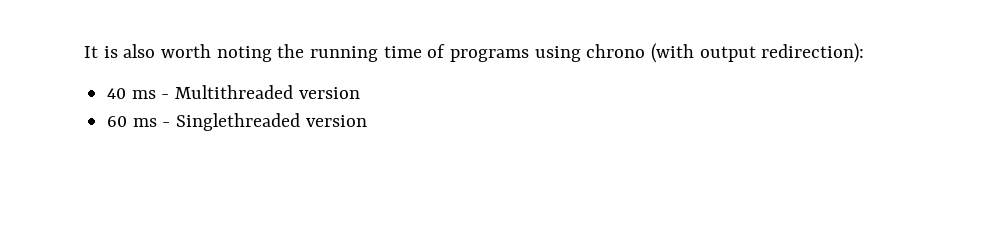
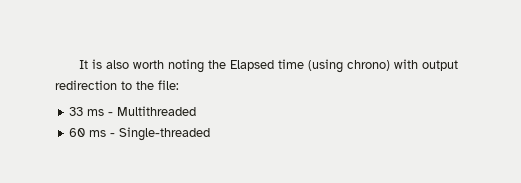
- It is also worth noting the running time of programs using chrono (with output redirection):
- 40 ms - Multithreaded version
+ It is also worth noting the Elapsed time (using chrono) with output redirection to the file:
+ 33 ms - Multithreaded
- 60 ms - Singlethreaded version
+ 60 ms - Single-threaded

